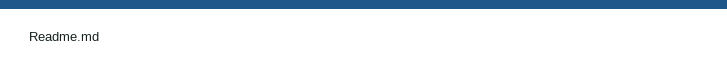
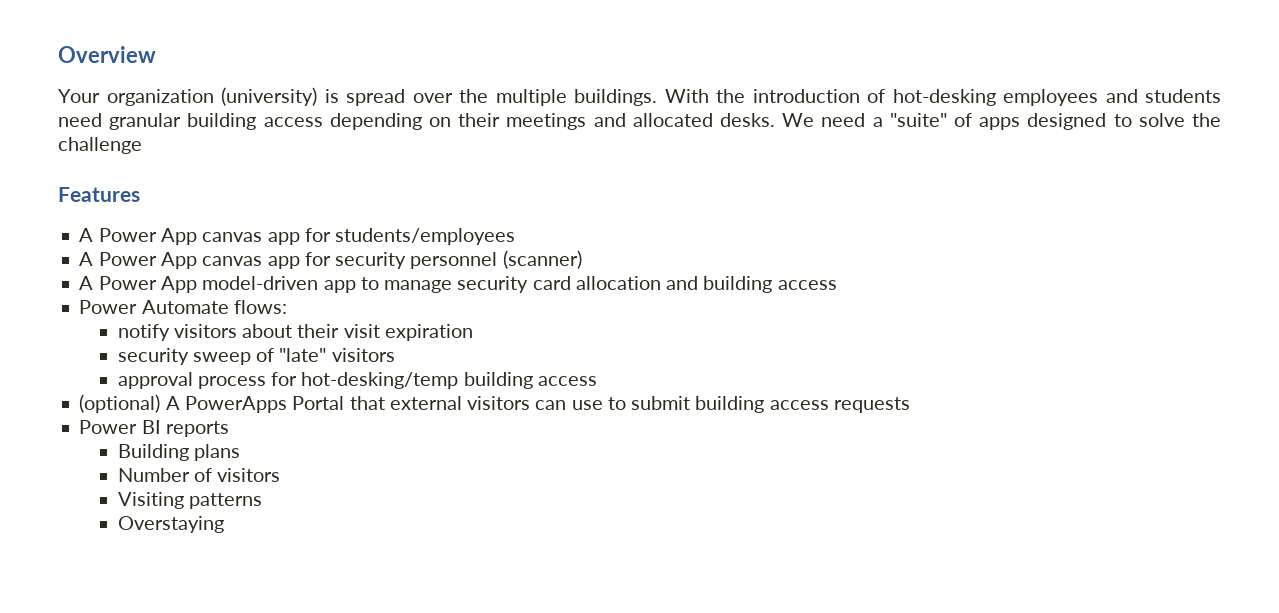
- Readme.md
+ Overview
+ Your organization (university) is spread over the multiple buildings. With the introduction of hot-desking employees and students need granular building access depending on their meetings and allocated desks. We need a "suite" of apps designed to solve the challenge
+ Features
+ A Power App canvas app for students/employees
+ A Power App canvas app for security personnel (scanner)
+ A Power App model-driven app to manage security card allocation and building access
+ Power Automate flows:
+ notify visitors about their visit expiration
+ security sweep of "late" visitors
+ approval process for hot-desking/temp building access
+ (optional) A PowerApps Portal that external visitors can use to submit building access requests
+ Power BI reports
+ Building plans
+ Number of visitors
+ Visiting patterns
+ Overstaying

